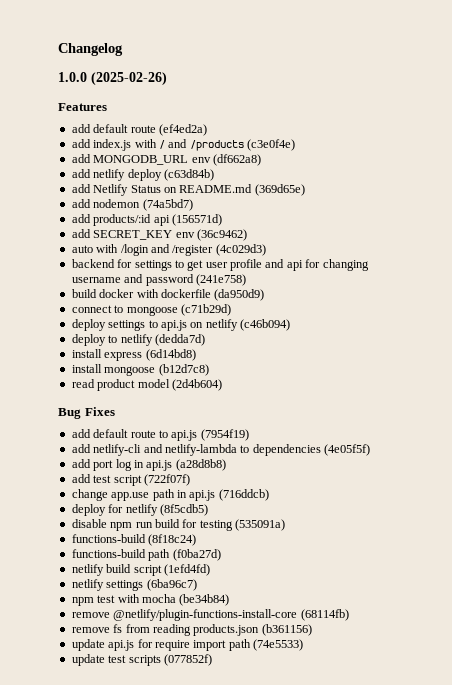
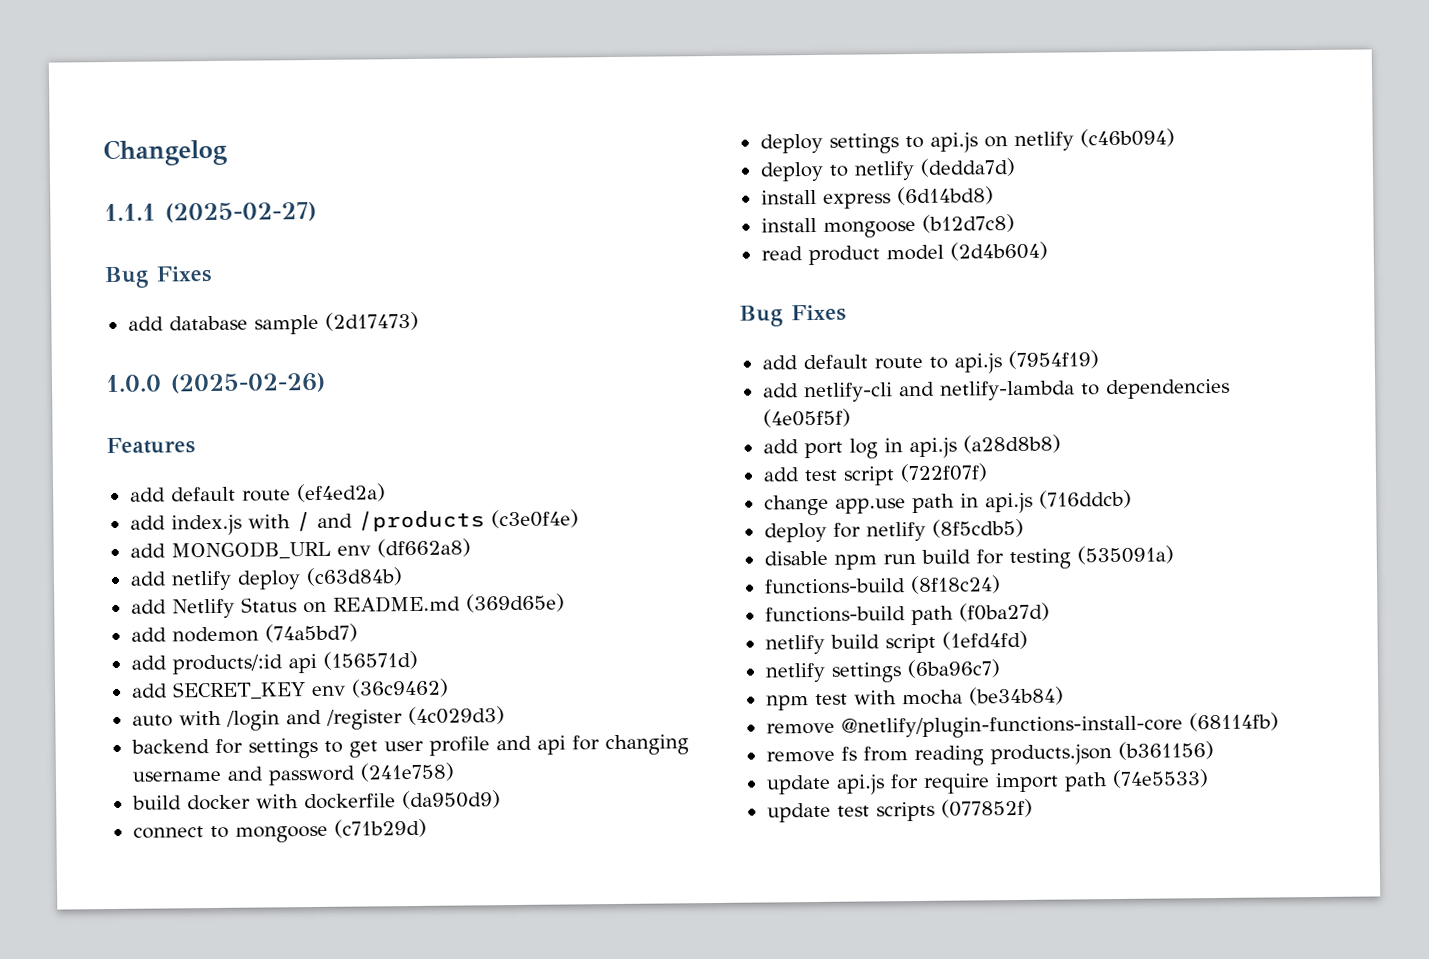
+ 1.1.1 (2025-02-27)
+ Bug Fixes
+ add database sample (2d17473)

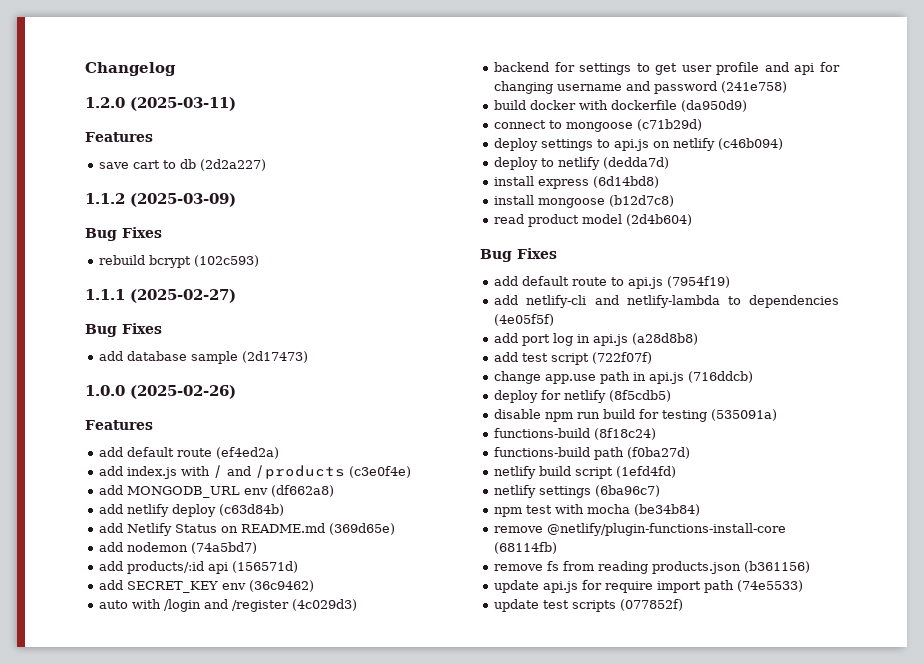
+ 1.2.0 (2025-03-11)
+ Features
+ save cart to db (2d2a227)
+ 1.1.2 (2025-03-09)
+ Bug Fixes
+ rebuild bcrypt (102c593)

